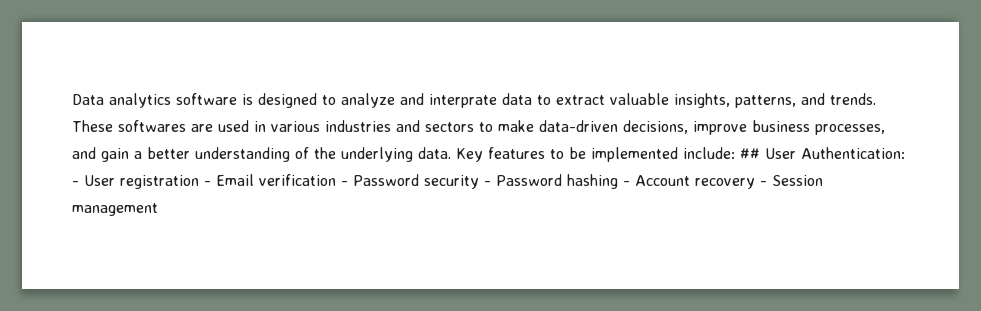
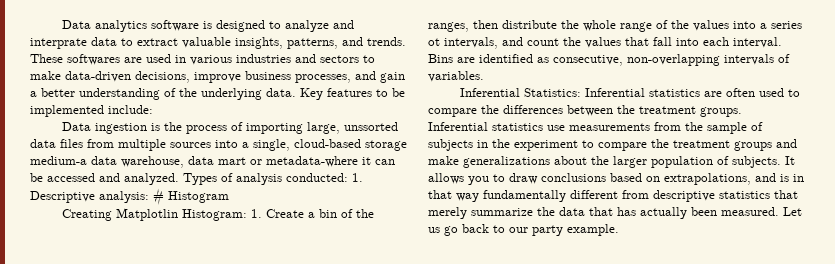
- Key features to be implemented include: ## User Authentication: - User registration - Email verification - Password security - Password hashing - Account recovery - Session management
+ Key features to be implemented include:
+ Data ingestion is the process of importing large, unssorted data files from multiple sources into a single, cloud-based storage medium-a data warehouse, data mart or metadata-where it can be accessed and analyzed. Types of analysis conducted: 1. Descriptive analysis: # Histogram
+ Creating Matplotlin Histogram: 1. Create a bin of the ranges, then distribute the whole range of the values into a series ot intervals, and count the values that fall into each interval. Bins are identified as consecutive, non-overlapping intervals of variables.
+ Inferential Statistics: Inferential statistics are often used to compare the differences between the treatment groups. Inferential statistics use measurements from the sample of subjects in the experiment to compare the treatment groups and make generalizations about the larger population of subjects. It allows you to draw conclusions based on extrapolations, and is in that way fundamentally different from descriptive statistics that merely summarize the data that has actually been measured. Let us go back to our party example.

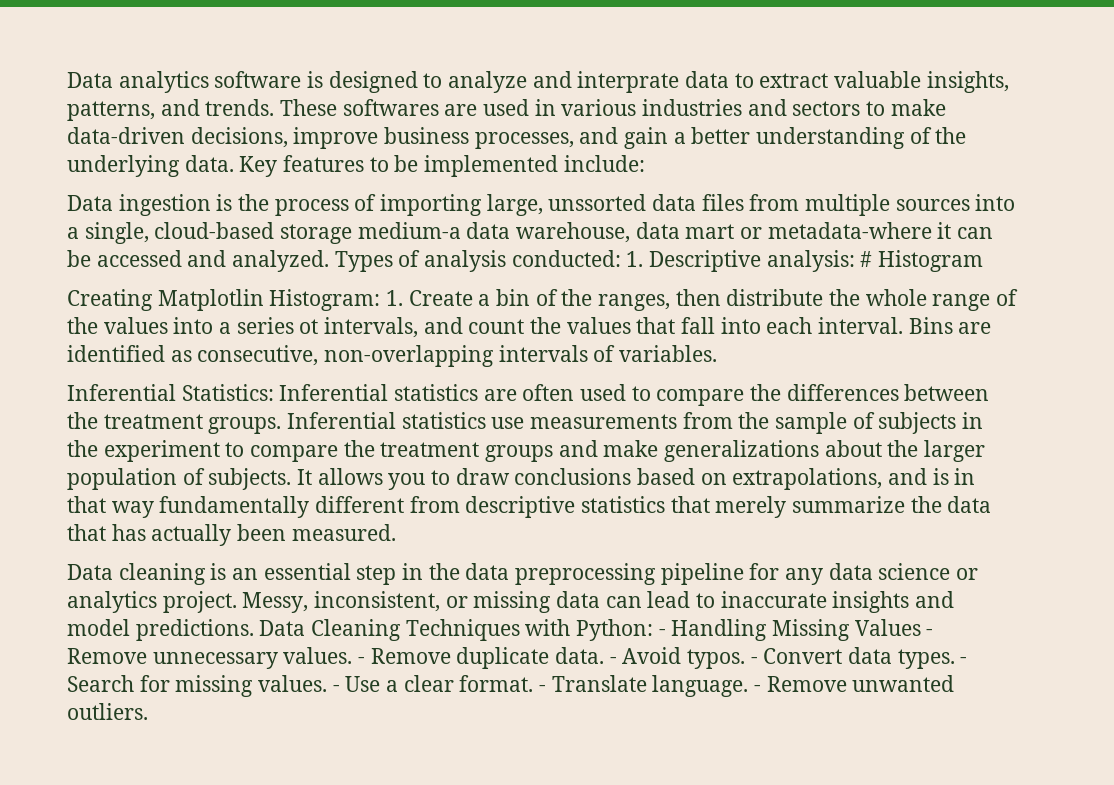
- It allows you to draw conclusions based on extrapolations, and is in that way fundamentally different from descriptive statistics that merely summarize the data that has actually been measured. Let us go back to our party example.
+ It allows you to draw conclusions based on extrapolations, and is in that way fundamentally different from descriptive statistics that merely summarize the data that has actually been measured.
+ Data cleaning is an essential step in the data preprocessing pipeline for any data science or analytics project. Messy, inconsistent, or missing data can lead to inaccurate insights and model predictions. Data Cleaning Techniques with Python: - Handling Missing Values - Remove unnecessary values. - Remove duplicate data. - Avoid typos. - Convert data types. - Search for missing values. - Use a clear format. - Translate language. - Remove unwanted outliers.

